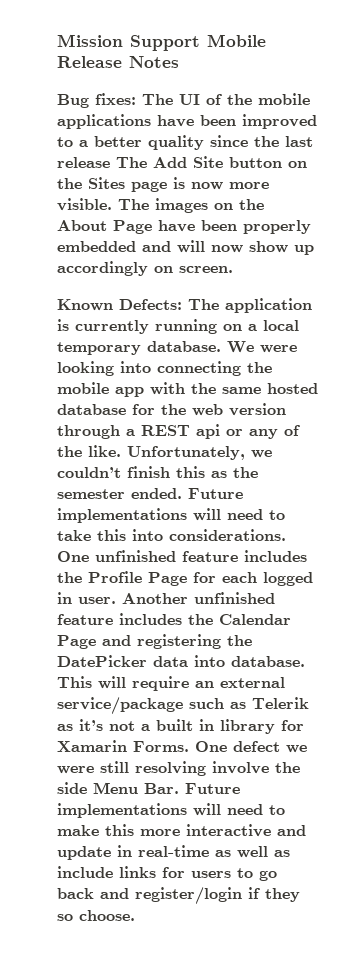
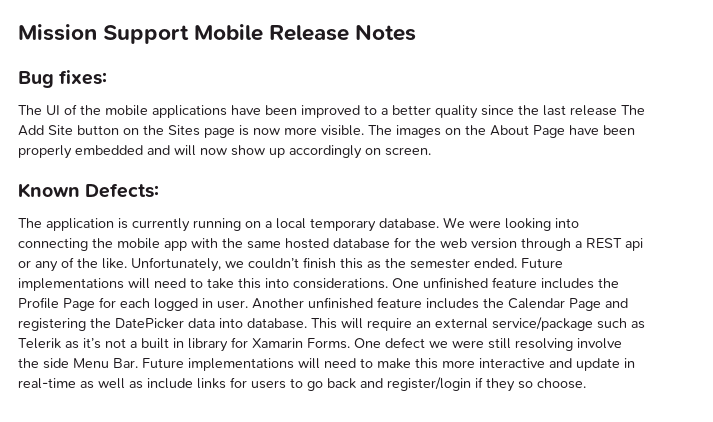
- Bug fixes: The UI of the mobile applications have been improved to a better quality since the last release The Add Site button on the Sites page is now more visible.
+ Bug fixes:
+ The UI of the mobile applications have been improved to a better quality since the last release The Add Site button on the Sites page is now more visible.
- Known Defects: The application is currently running on a local temporary database.
+ Known Defects:
+ The application is currently running on a local temporary database.

